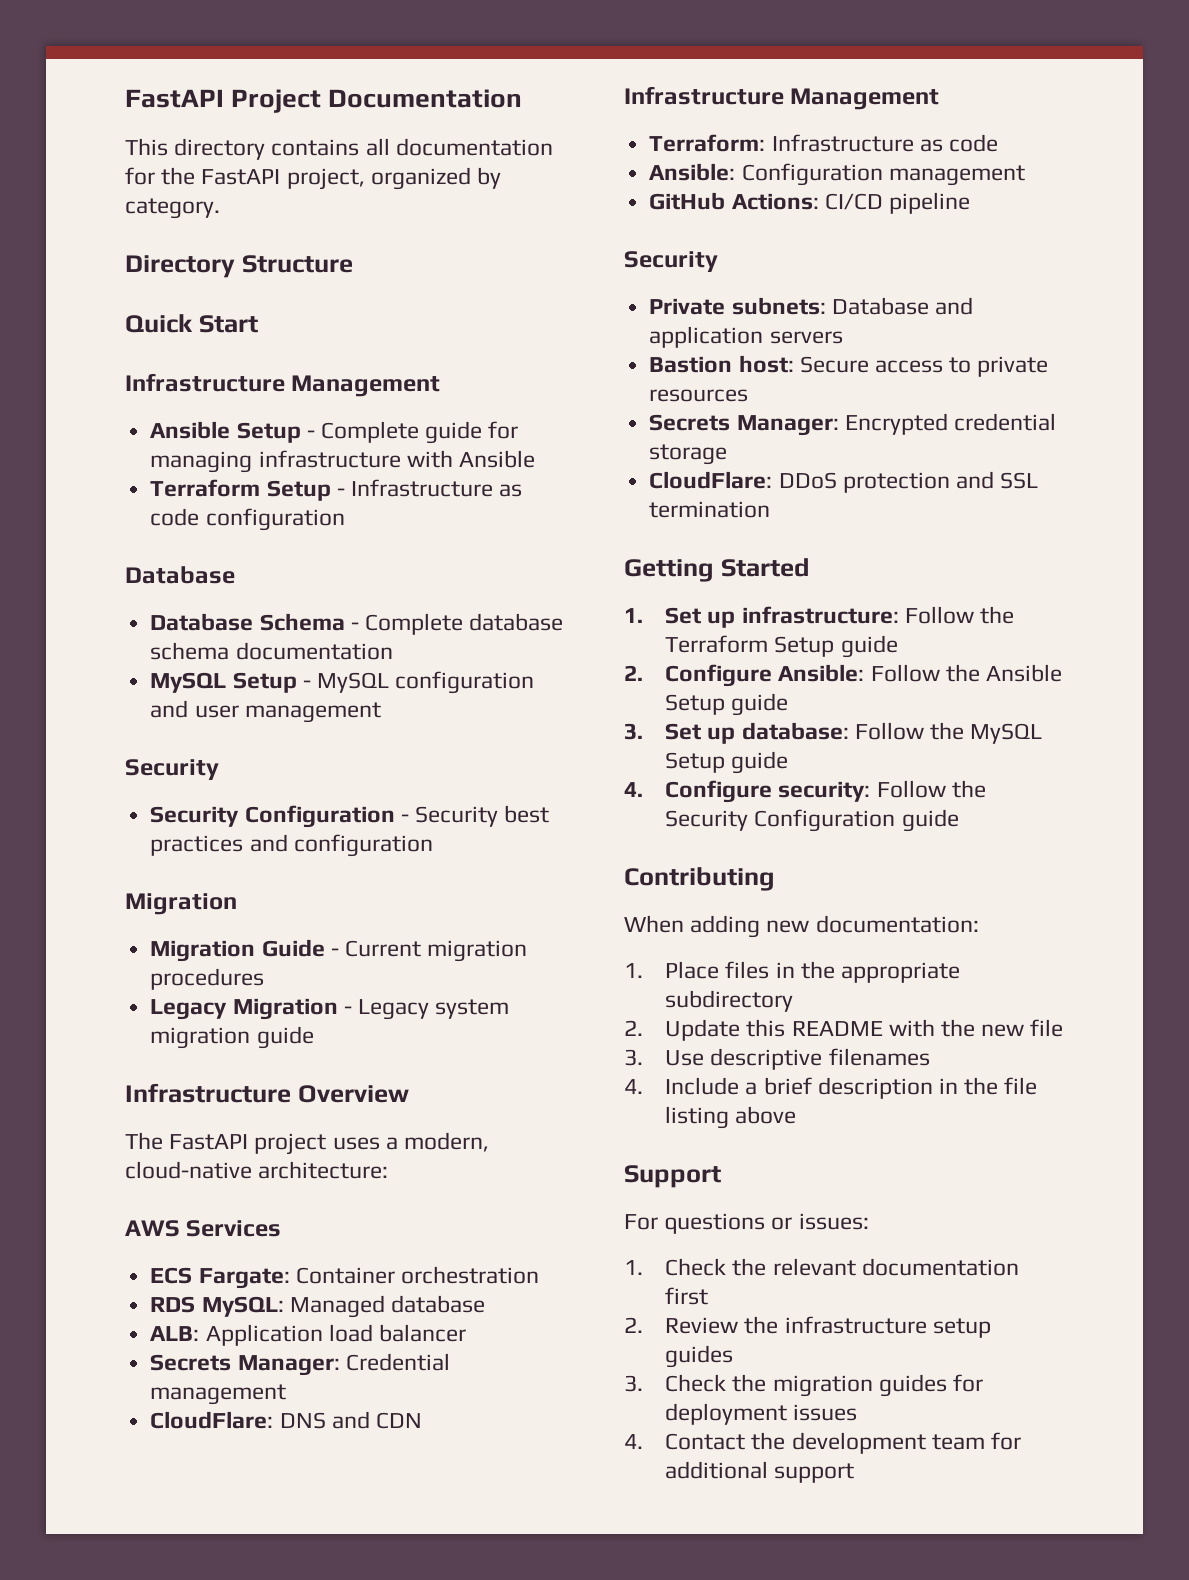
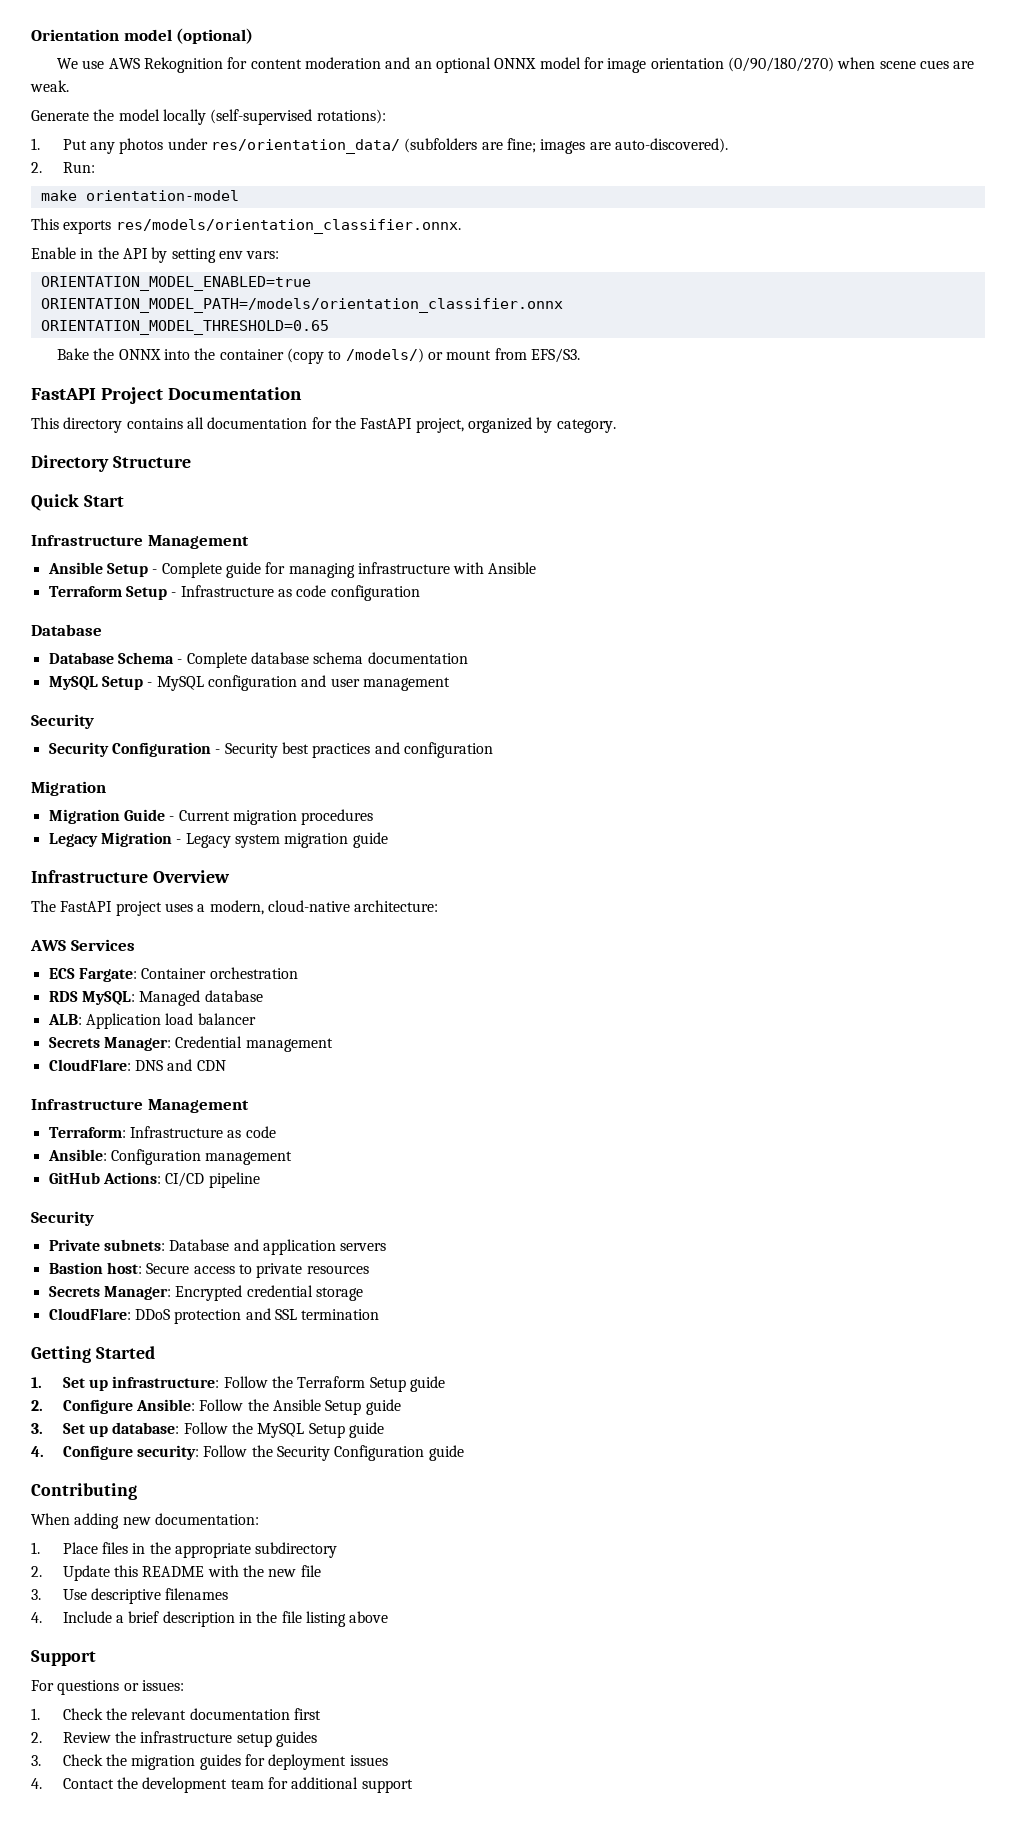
+ Orientation model (optional)
+ We use AWS Rekognition for content moderation and an optional ONNX model for image orientation (0/90/180/270) when scene cues are weak.
+ Generate the model locally (self-supervised rotations):
+ 1. Put any photos under res/orientation_data/ (subfolders are fine; images are auto-discovered).
+ 2. Run:
+ make orientation-model
+ This exports res/models/orientation_classifier.onnx.
+ Enable in the API by setting env vars:
+ ORIENTATION_MODEL_ENABLED=true
+ ORIENTATION_MODEL_PATH=/models/orientation_classifier.onnx
+ ORIENTATION_MODEL_THRESHOLD=0.65
+ Bake the ONNX into the container (copy to /models/) or mount from EFS/S3.

